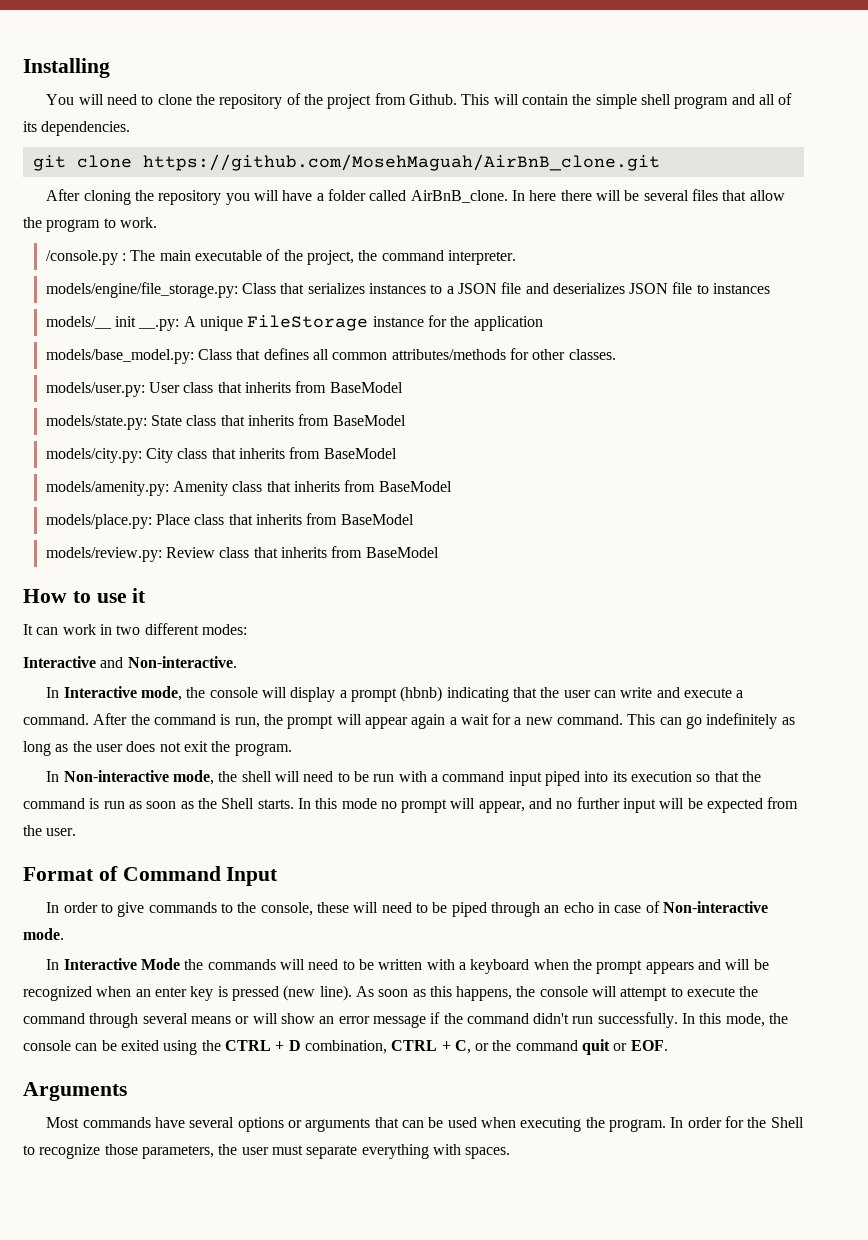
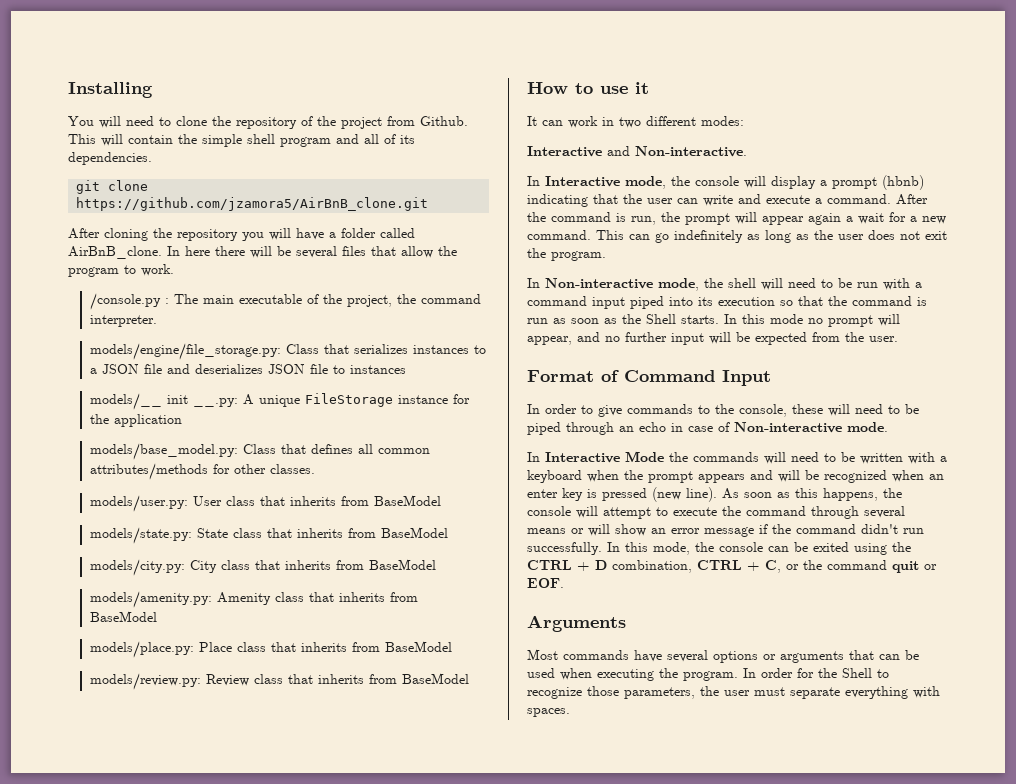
- git clone https://github.com/MosehMaguah/AirBnB_clone.git
+ git clone https://github.com/jzamora5/AirBnB_clone.git

